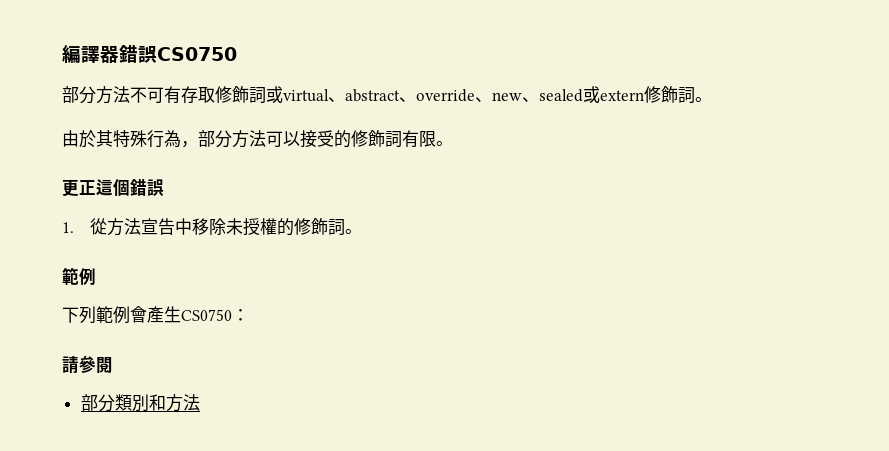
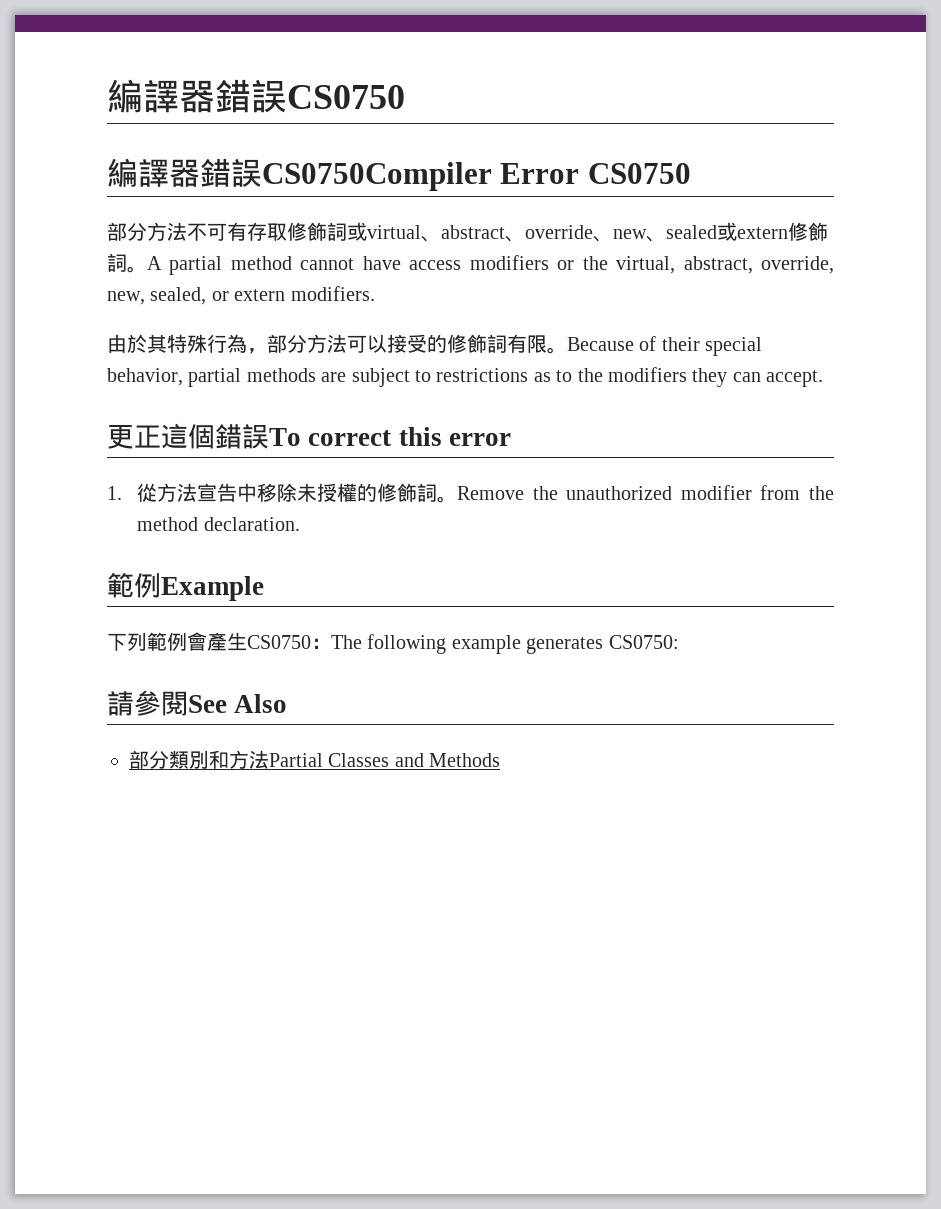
+ 編譯器錯誤CS0750Compiler Error CS0750
+ A partial method cannot have access modifiers or the virtual, abstract, override, new, sealed, or extern modifiers.
+ Because of their special behavior, partial methods are subject to restrictions as to the modifiers they can accept.
- 更正這個錯誤
+ 更正這個錯誤To correct this error
- 1.從方法宣告中移除未授權的修飾詞。
- 範例
+ 1.從方法宣告中移除未授權的修飾詞。Remove the unauthorized modifier from the method declaration.
+ 範例Example
- 下列範例會產生CS0750：
+ 下列範例會產生CS0750：The following example generates CS0750:
- 請參閱
+ 請參閱See Also
- 部分類別和方法
+ 部分類別和方法Partial Classes and Methods

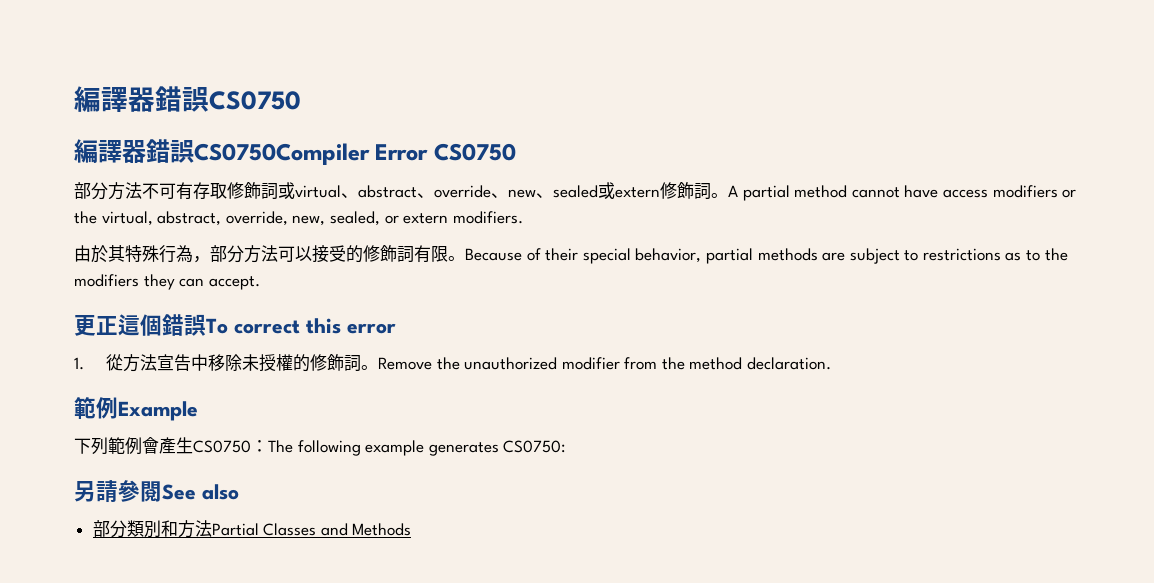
- 請參閱See Also
+ 另請參閱See also

